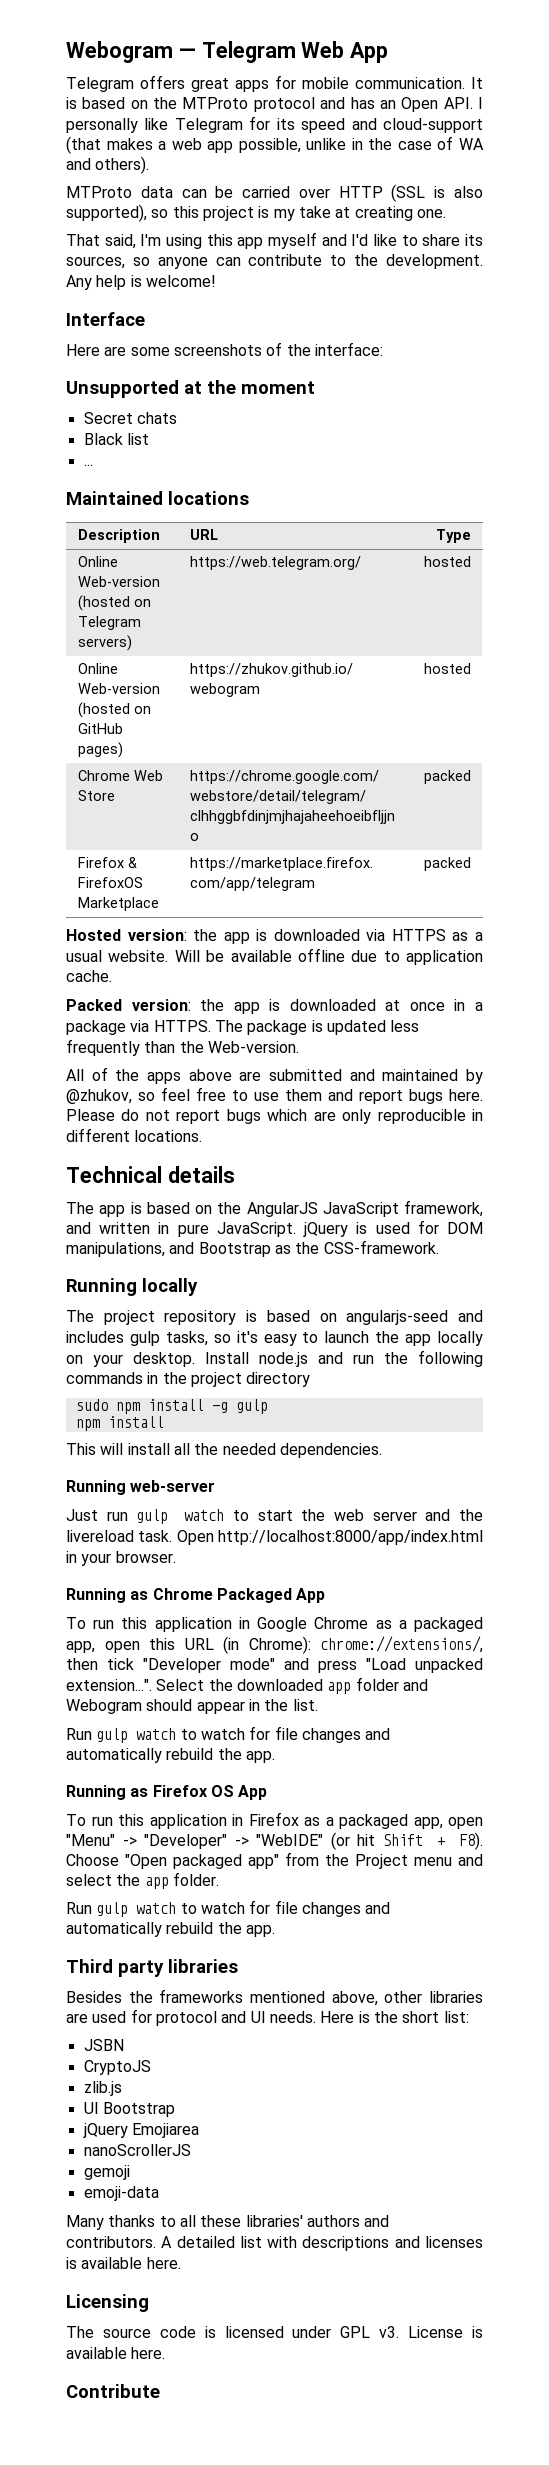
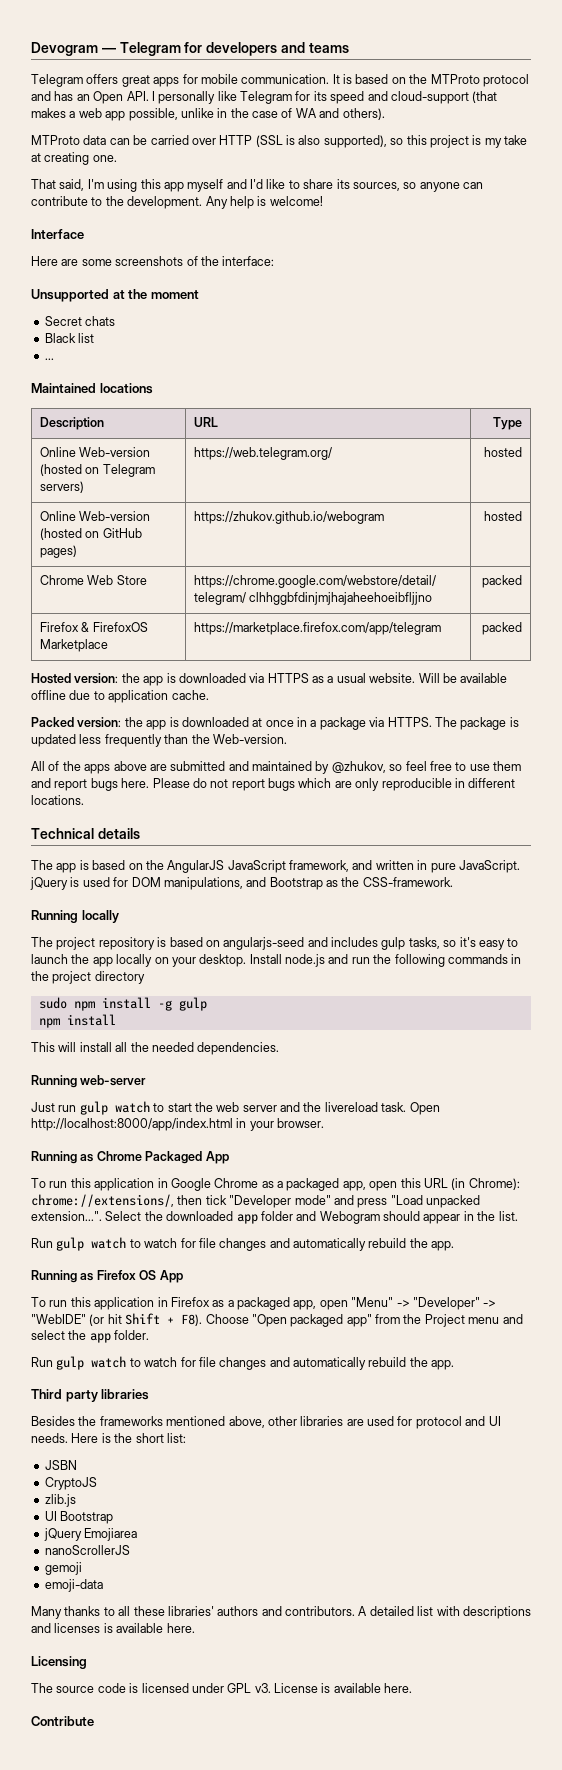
- Webogram — Telegram Web App
+ Devogram — Telegram for developers and teams

